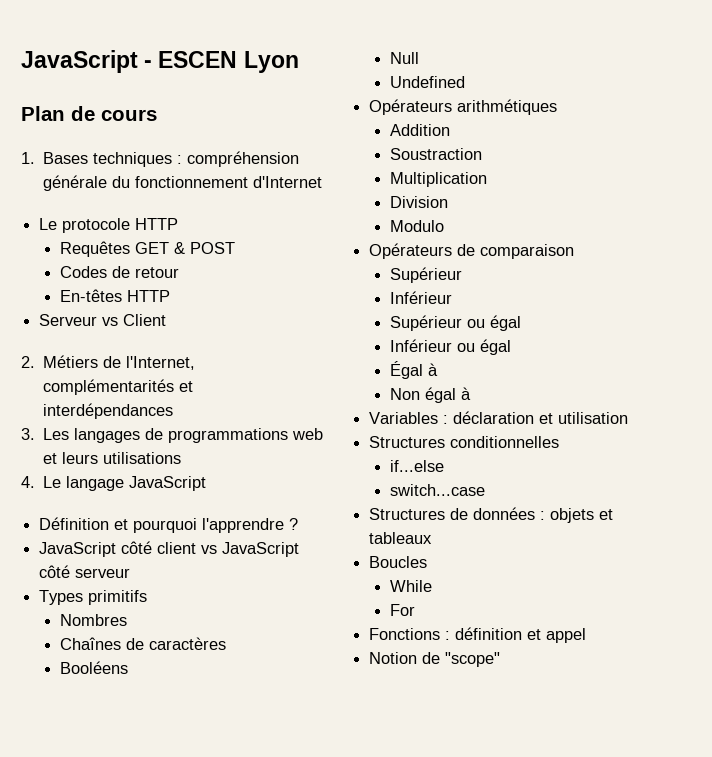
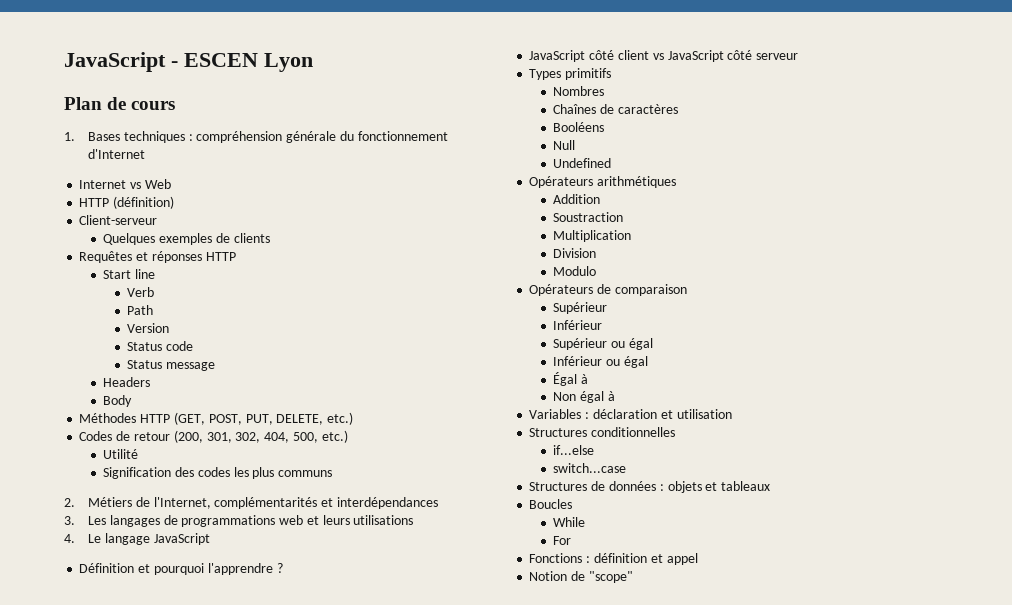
- Le protocole HTTP
- Requêtes GET & POST
- Codes de retour
- En-têtes HTTP
- Serveur vs Client
+ Internet vs Web
+ HTTP (définition)
+ Client-serveur
+ Quelques exemples de clients
+ Requêtes et réponses HTTP
+ Start line
+ Verb
+ Path
+ Version
+ Status code
+ Status message
+ Headers
+ Body
+ Méthodes HTTP (GET, POST, PUT, DELETE, etc.)
+ Codes de retour (200, 301, 302, 404, 500, etc.)
+ Utilité
+ Signification des codes les plus communs

